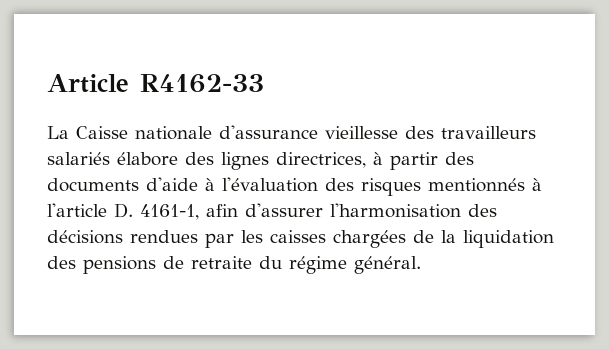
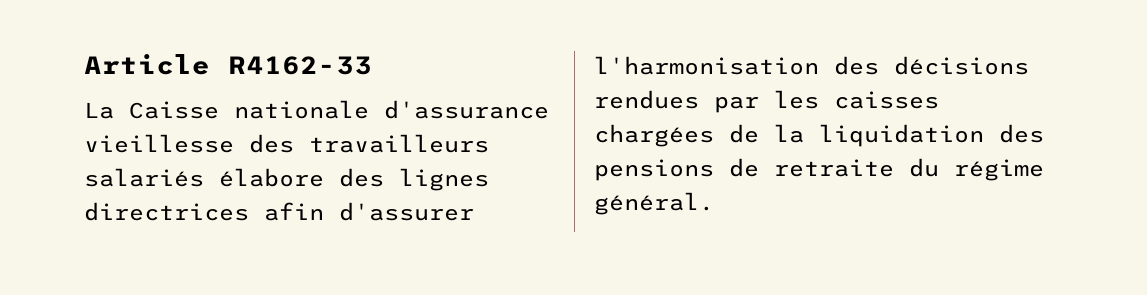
- La Caisse nationale d'assurance vieillesse des travailleurs salariés élabore des lignes directrices, à partir des documents d'aide à l'évaluation des risques mentionnés à l'article D. 4161-1, afin d'assurer l'harmonisation des décisions rendues par les caisses chargées de la liquidation des pensions de retraite du régime général.
+ La Caisse nationale d'assurance vieillesse des travailleurs salariés élabore des lignes directrices afin d'assurer l'harmonisation des décisions rendues par les caisses chargées de la liquidation des pensions de retraite du régime général.

